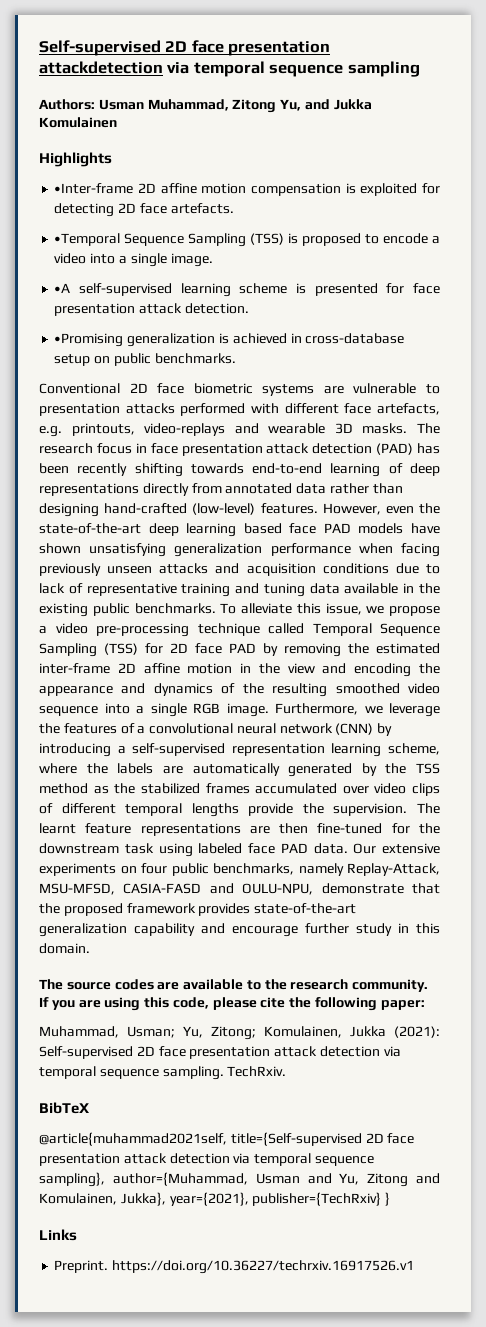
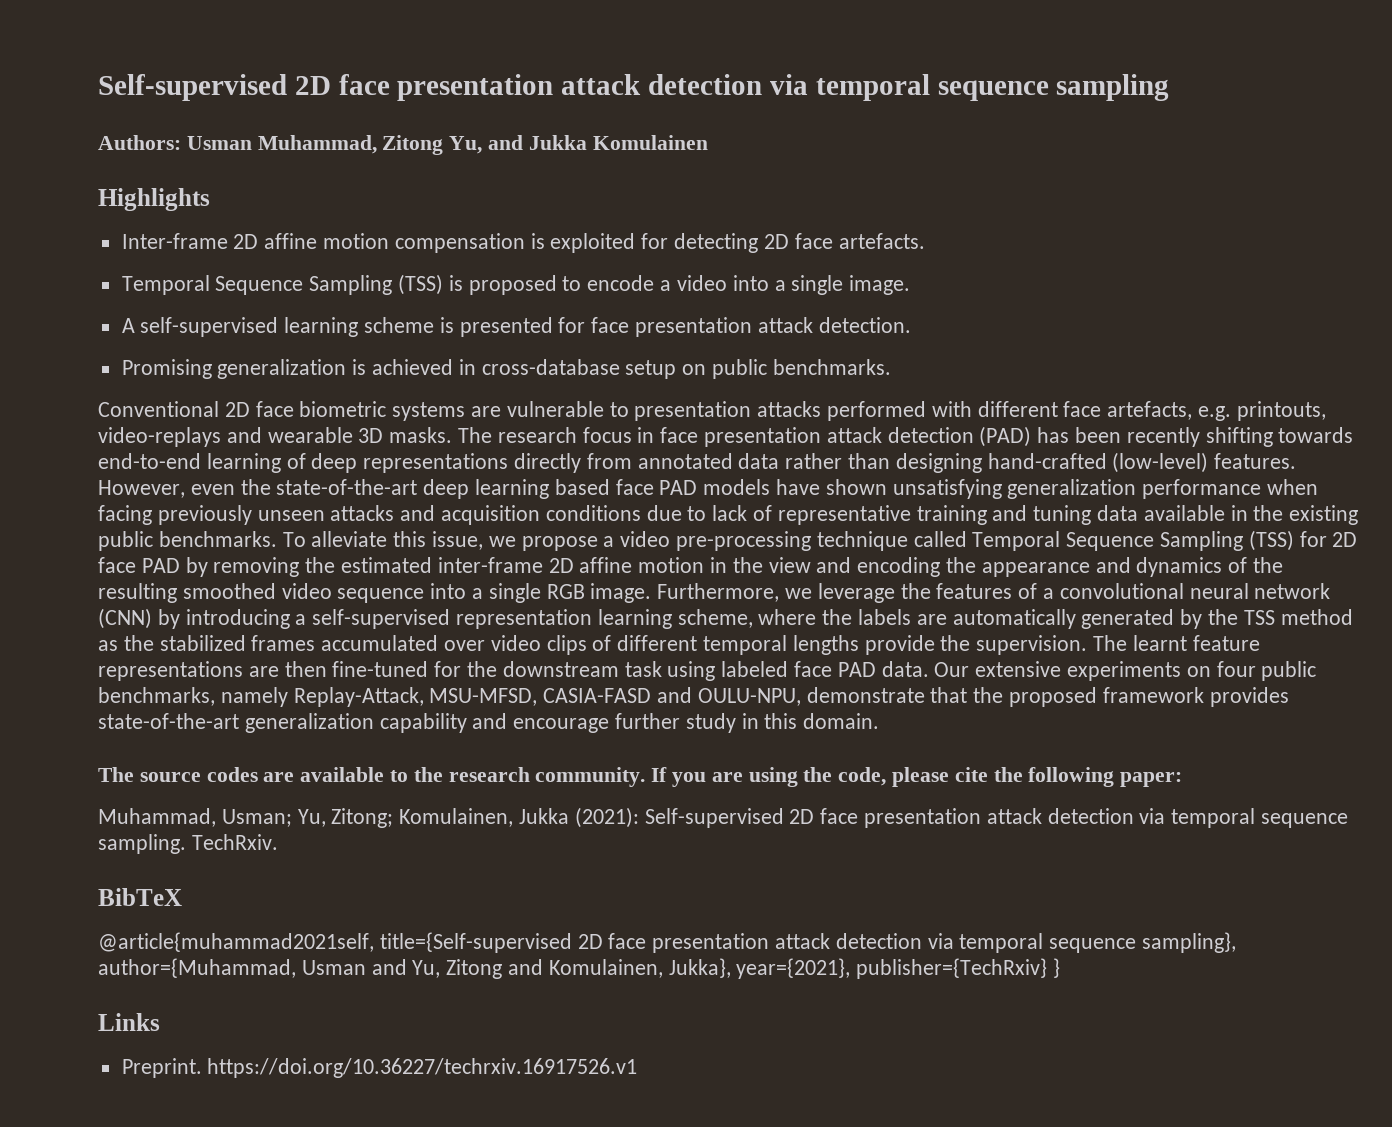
- Self-supervised 2D face presentation attackdetection via temporal sequence sampling
+ Self-supervised 2D face presentation attack detection via temporal sequence sampling
- •Inter-frame 2D affine motion compensation is exploited for detecting 2D face artefacts.
+ Inter-frame 2D affine motion compensation is exploited for detecting 2D face artefacts.
- •Temporal Sequence Sampling (TSS) is proposed to encode a video into a single image.
+ Temporal Sequence Sampling (TSS) is proposed to encode a video into a single image.
- •A self-supervised learning scheme is presented for face presentation attack detection.
+ A self-supervised learning scheme is presented for face presentation attack detection.
- •Promising generalization is achieved in cross-database setup on public benchmarks.
+ Promising generalization is achieved in cross-database setup on public benchmarks.
- If you are using this code, please cite the following paper:
+ If you are using the code, please cite the following paper:

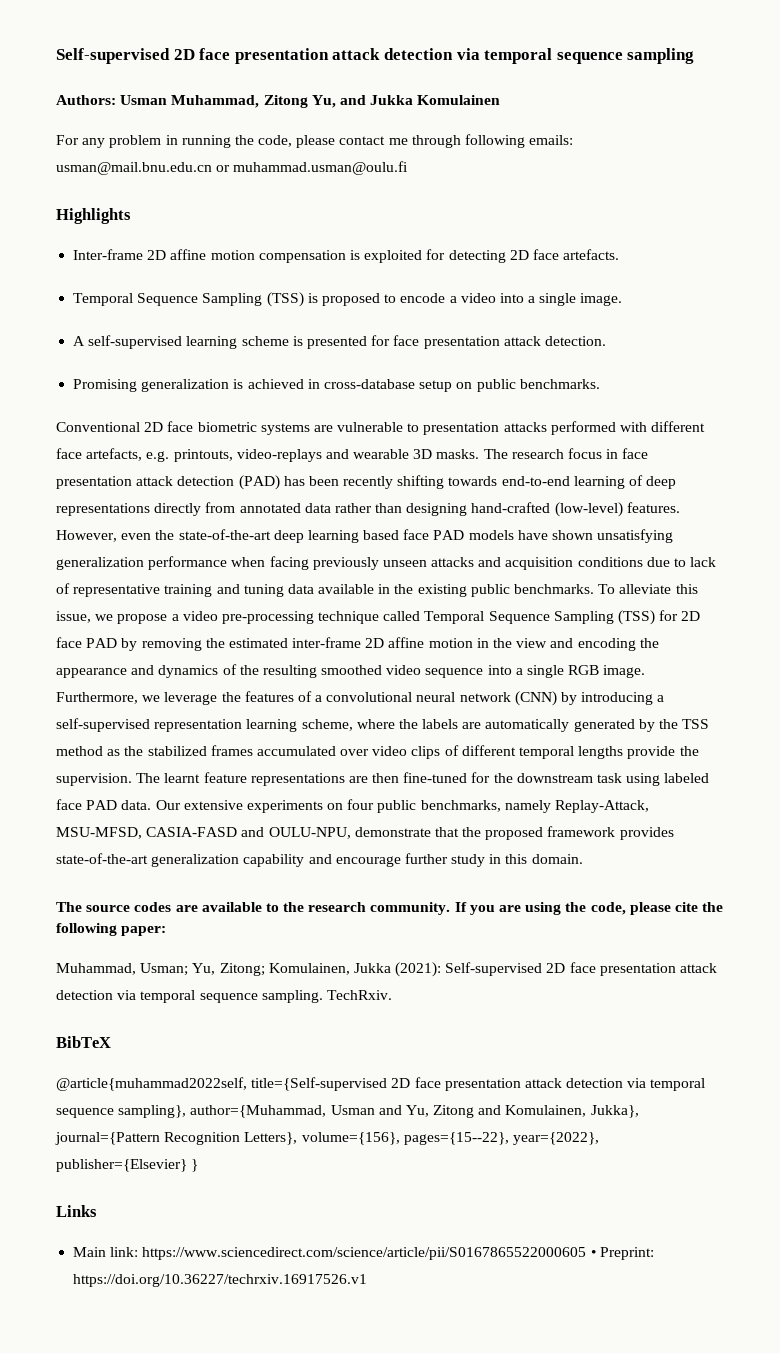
+ For any problem in running the code, please contact me through following emails: usman@mail.bnu.edu.cn or muhammad.usman@oulu.fi
- @article{muhammad2021self, title={Self-supervised 2D face presentation attack detection via temporal sequence sampling}, author={Muhammad, Usman and Yu, Zitong and Komulainen, Jukka}, year={2021}, publisher={TechRxiv} }
+ @article{muhammad2022self, title={Self-supervised 2D face presentation attack detection via temporal sequence sampling}, author={Muhammad, Usman and Yu, Zitong and Komulainen, Jukka}, journal={Pattern Recognition Letters}, volume={156}, pages={15--22}, year={2022}, publisher={Elsevier} }
  Links
- Preprint. https://doi.org/10.36227/techrxiv.16917526.v1
+ Main link: https://www.sciencedirect.com/science/article/pii/S0167865522000605 • Preprint: https://doi.org/10.36227/techrxiv.16917526.v1

